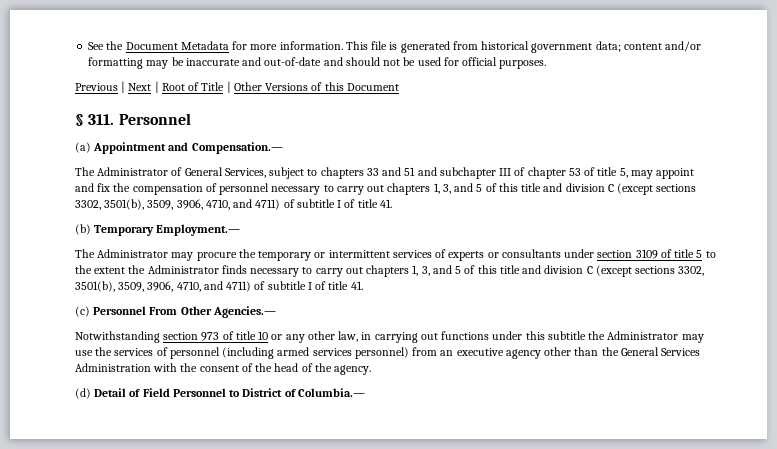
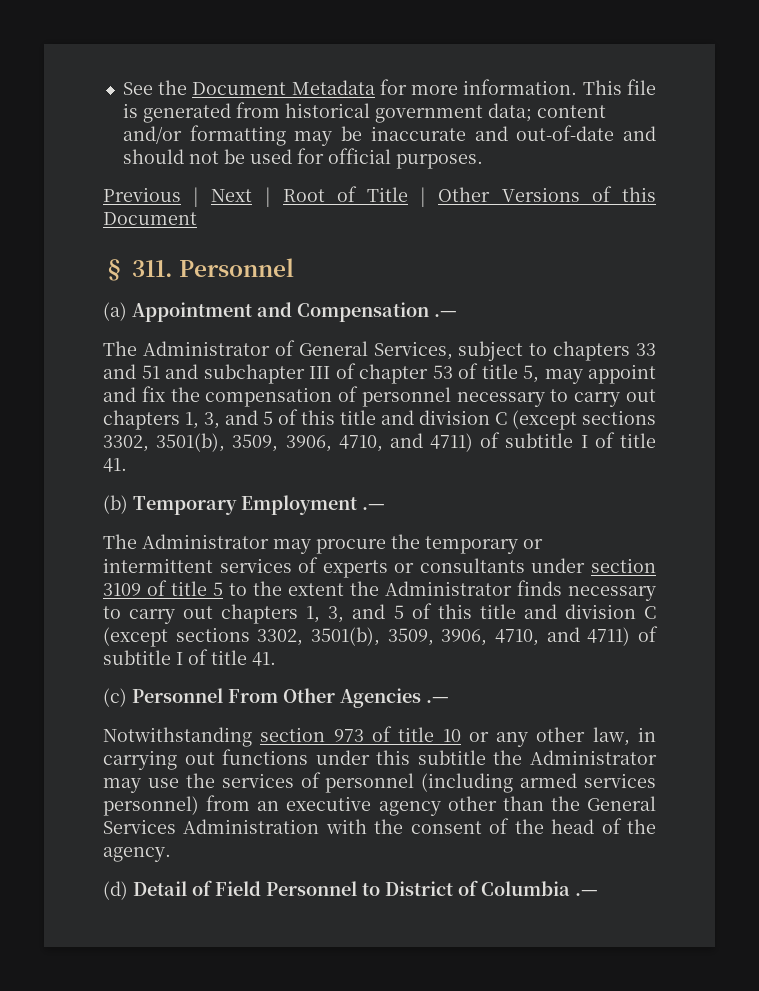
- (a) Appointment and Compensation.—
+ (a) Appointment and Compensation .—
- (b) Temporary Employment.—
+ (b) Temporary Employment .—
- (c) Personnel From Other Agencies.—
+ (c) Personnel From Other Agencies .—
- (d) Detail of Field Personnel to District of Columbia.—
+ (d) Detail of Field Personnel to District of Columbia .—

